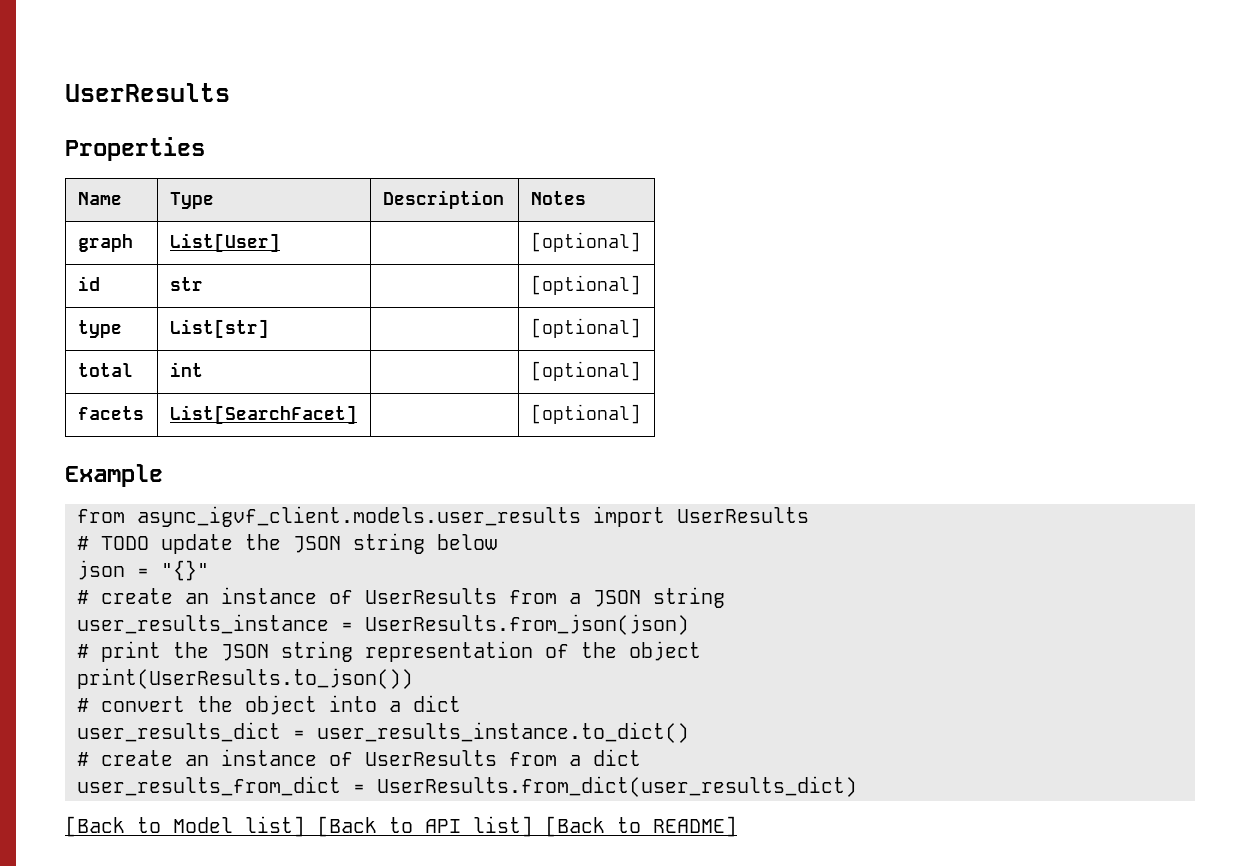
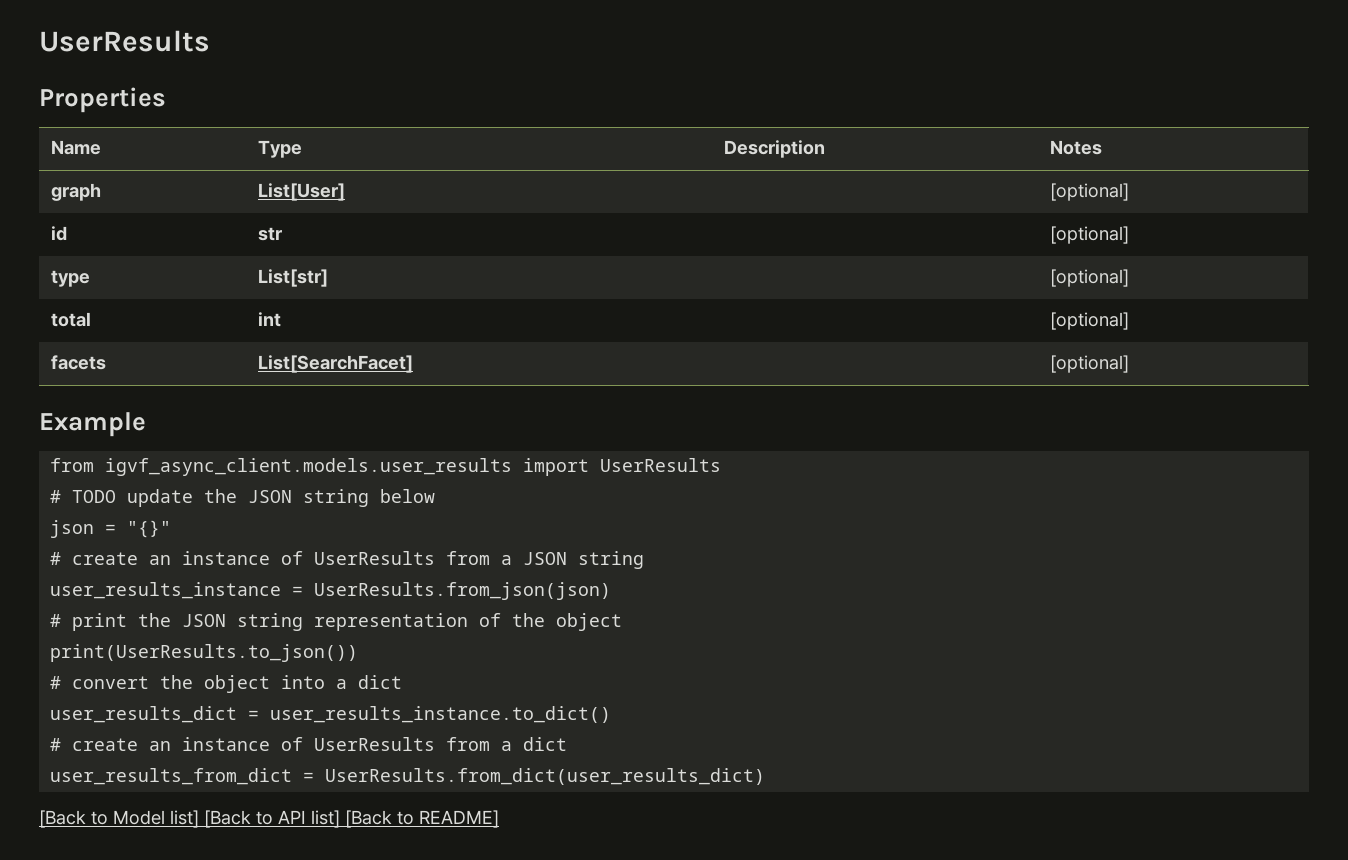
- from async_igvf_client.models.user_results import UserResults
+ from igvf_async_client.models.user_results import UserResults

